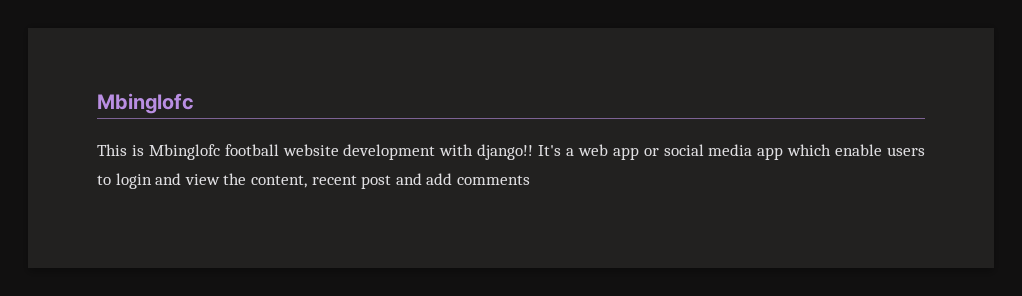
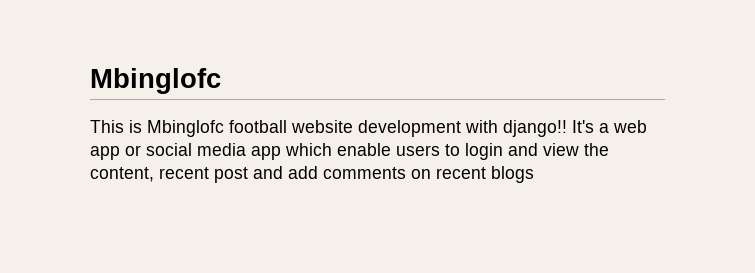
- It's a web app or social media app which enable users to login and view the content, recent post and add comments
+ It's a web app or social media app which enable users to login and view the content, recent post and add comments on recent blogs

